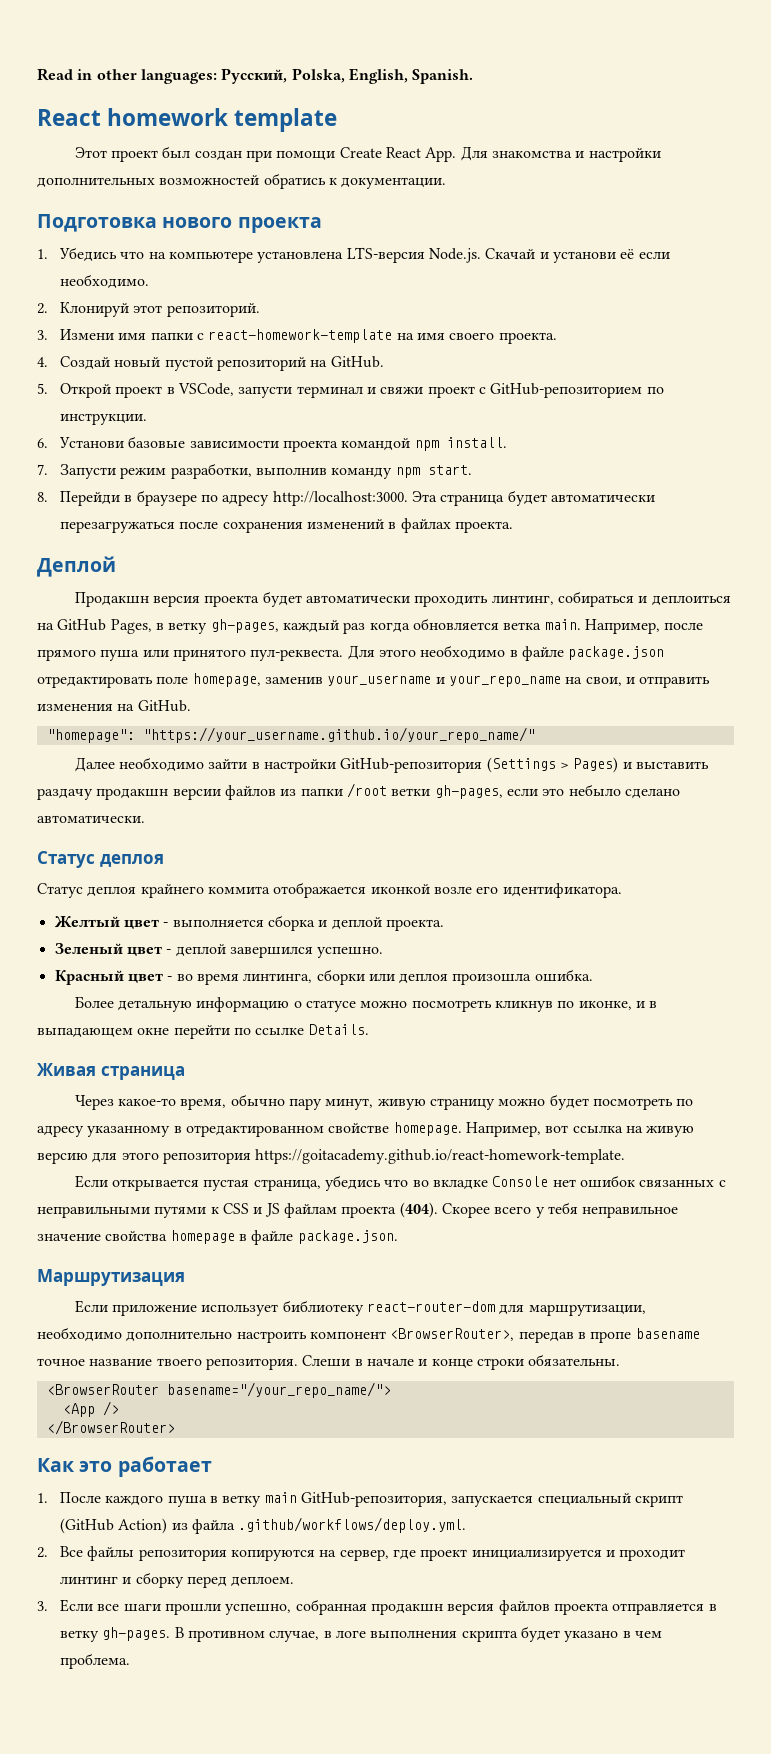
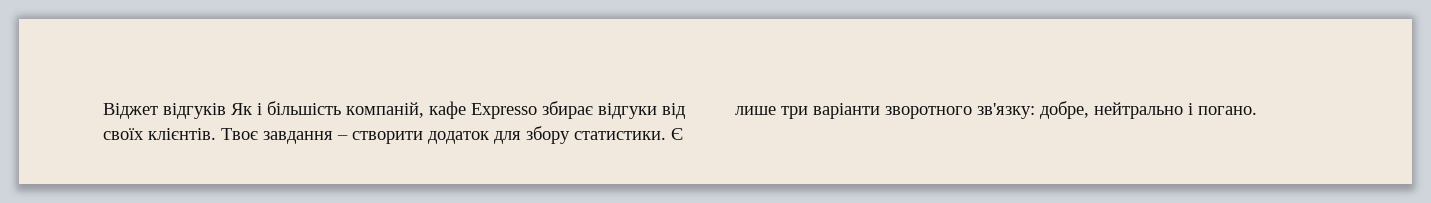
- Read in other languages: Русский, Polska, English, Spanish.
- React homework template
- Этот проект был создан при помощи Create React App. Для знакомства и настройки дополнительных возможностей обратись к документации.
- Подготовка нового проекта
- 1. Убедись что на компьютере установлена LTS-версия Node.js. Скачай и установи её если необходимо.
- 2. Клонируй этот репозиторий.
- 3. Измени имя папки с react-homework-template на имя своего проекта.
- 4. Создай новый пустой репозиторий на GitHub.
- 5. Открой проект в VSCode, запусти терминал и свяжи проект с GitHub-репозиторием по инструкции.
- 6. Установи базовые зависимости проекта командой npm install.
- 7. Запусти режим разработки, выполнив команду npm start.
- 8. Перейди в браузере по адресу http://localhost:3000. Эта страница будет автоматически перезагружаться после сохранения изменений в файлах проекта.
- Деплой
- Продакшн версия проекта будет автоматически проходить линтинг, собираться и деплоиться на GitHub Pages, в ветку gh-pages, каждый раз когда обновляется ветка main. Например, после прямого пуша или принятого пул-реквеста. Для этого необходимо в файле package.json отредактировать поле homepage, заменив your_username и your_repo_name на свои, и отправить изменения на GitHub.
- "homepage": "https://your_username.github.io/your_repo_name/"
- Далее необходимо зайти в настройки GitHub-репозитория (Settings > Pages) и выставить раздачу продакшн версии файлов из папки /root ветки gh-pages, если это небыло сделано автоматически.
- Статус деплоя
- Статус деплоя крайнего коммита отображается иконкой возле его идентификатора.
- Желтый цвет - выполняется сборка и деплой проекта.
- Зеленый цвет - деплой завершился успешно.
- Красный цвет - во время линтинга, сборки или деплоя произошла ошибка.
- Более детальную информацию о статусе можно посмотреть кликнув по иконке, и в выпадающем окне перейти по ссылке Details.
- Живая страница
- Через какое-то время, обычно пару минут, живую страницу можно будет посмотреть по адресу указанному в отредактированном свойстве homepage. Например, вот ссылка на живую версию для этого репозитория https://goitacademy.github.io/react-homework-template.
- Если открывается пустая страница, убедись что во вкладке Console нет ошибок связанных с неправильными путями к CSS и JS файлам проекта (404). Скорее всего у тебя неправильное значение свойства homepage в файле package.json.
- Маршрутизация
- Если приложение использует библиотеку react-router-dom для маршрутизации, необходимо дополнительно настроить компонент <BrowserRouter>, передав в пропе basename точное название твоего репозитория. Слеши в начале и конце строки обязательны.
- <BrowserRouter basename="/your_repo_name/">
- <App />
- </BrowserRouter>
- Как это работает
- 1. После каждого пуша в ветку main GitHub-репозитория, запускается специальный скрипт (GitHub Action) из файла .github/workflows/deploy.yml.
- 2. Все файлы репозитория копируются на сервер, где проект инициализируется и проходит линтинг и сборку перед деплоем.
- 3. Если все шаги прошли успешно, собранная продакшн версия файлов проекта отправляется в ветку gh-pages. В противном случае, в логе выполнения скрипта будет указано в чем проблема.
+ Віджет відгуків Як і більшість компаній, кафе Expresso збирає відгуки від своїх клієнтів. Твоє завдання – створити додаток для збору статистики. Є лише три варіанти зворотного зв'язку: добре, нейтрально і погано.

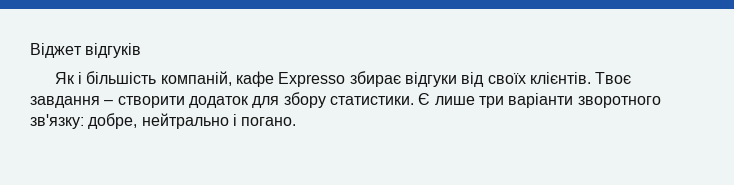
- Віджет відгуків Як і більшість компаній, кафе Expresso збирає відгуки від своїх клієнтів.
+ Віджет відгуків
+ Як і більшість компаній, кафе Expresso збирає відгуки від своїх клієнтів.

